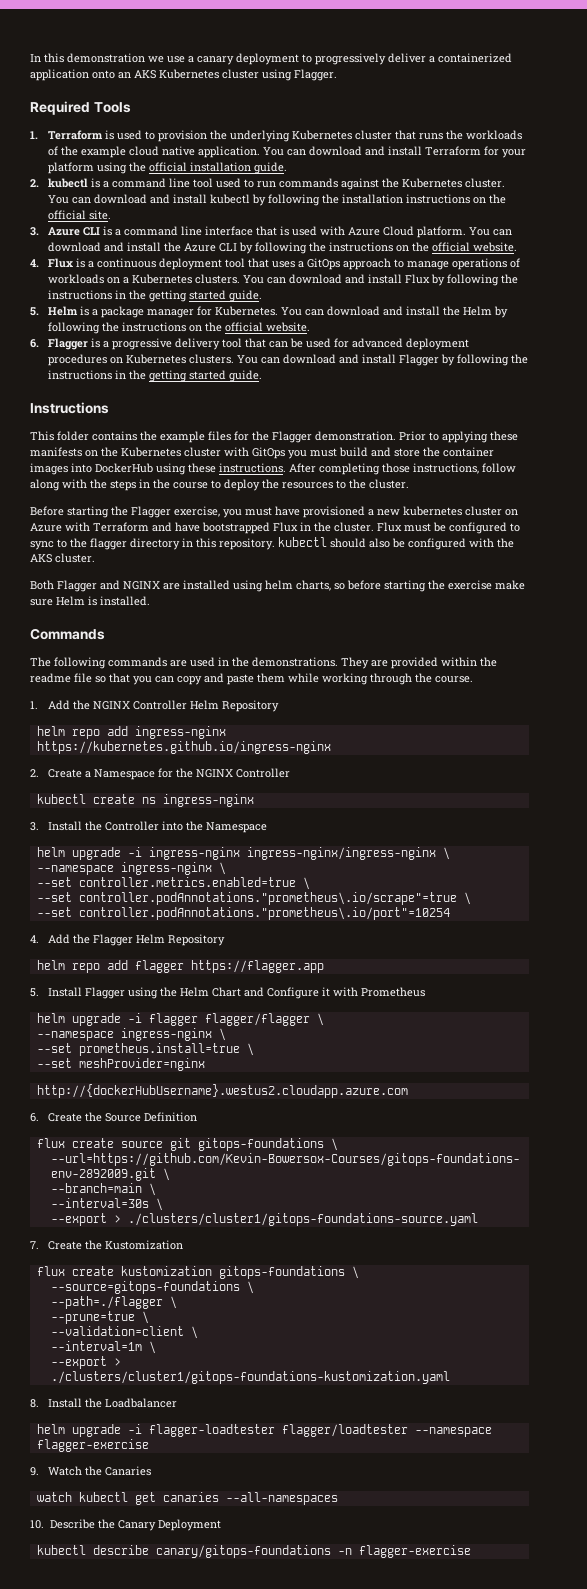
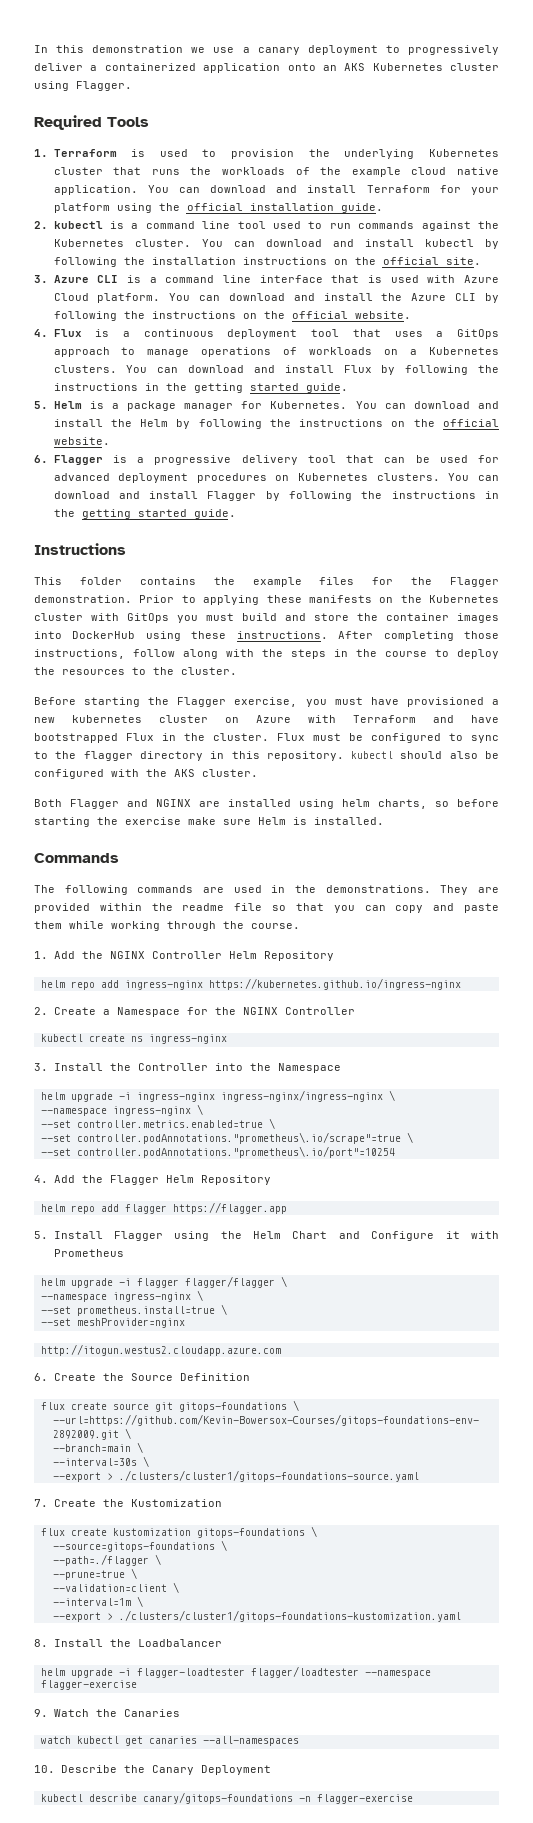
- http://{dockerHubUsername}.westus2.cloudapp.azure.com
+ http://itogun.westus2.cloudapp.azure.com

